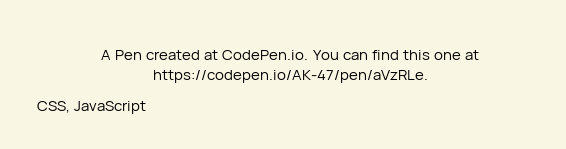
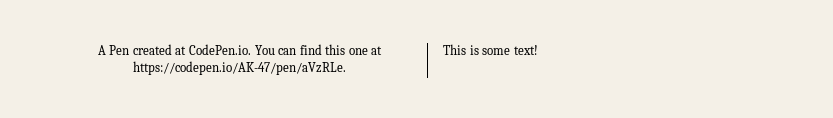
- CSS, JavaScript
+ This is some text!

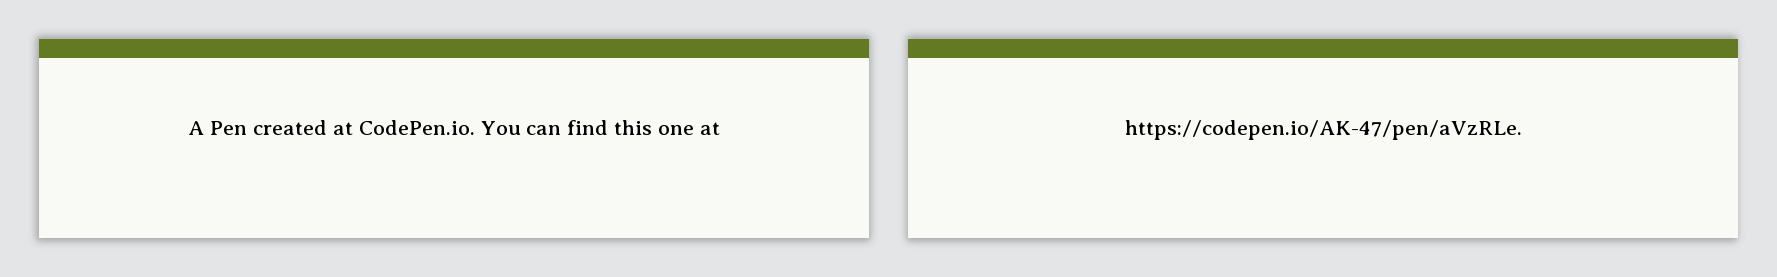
- This is some text!

